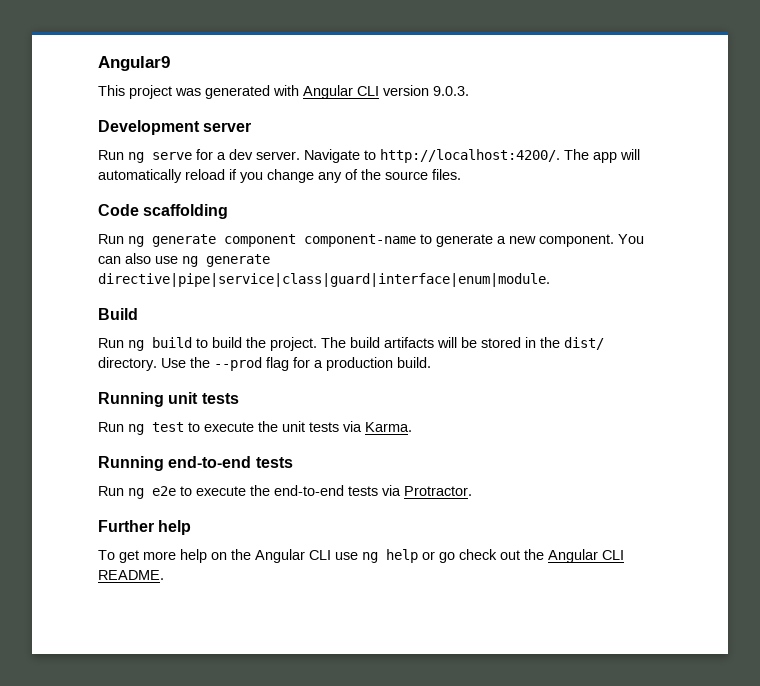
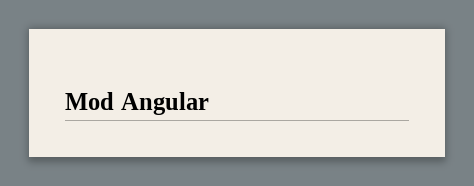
- Angular9
- This project was generated with Angular CLI version 9.0.3.
- Development server
- Run ng serve for a dev server. Navigate to http://localhost:4200/. The app will automatically reload if you change any of the source files.
- Code scaffolding
- Run ng generate component component-name to generate a new component. You can also use ng generate directive|pipe|service|class|guard|interface|enum|module.
- Build
- Run ng build to build the project. The build artifacts will be stored in the dist/ directory. Use the --prod flag for a production build.
- Running unit tests
- Run ng test to execute the unit tests via Karma.
- Running end-to-end tests
- Run ng e2e to execute the end-to-end tests via Protractor.
- Further help
- To get more help on the Angular CLI use ng help or go check out the Angular CLI README.
+ Mod Angular

